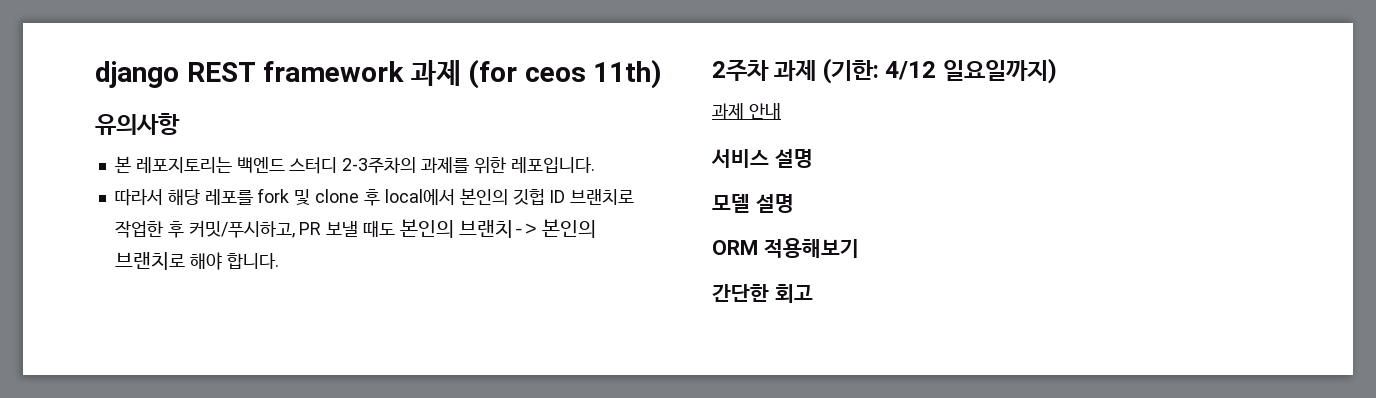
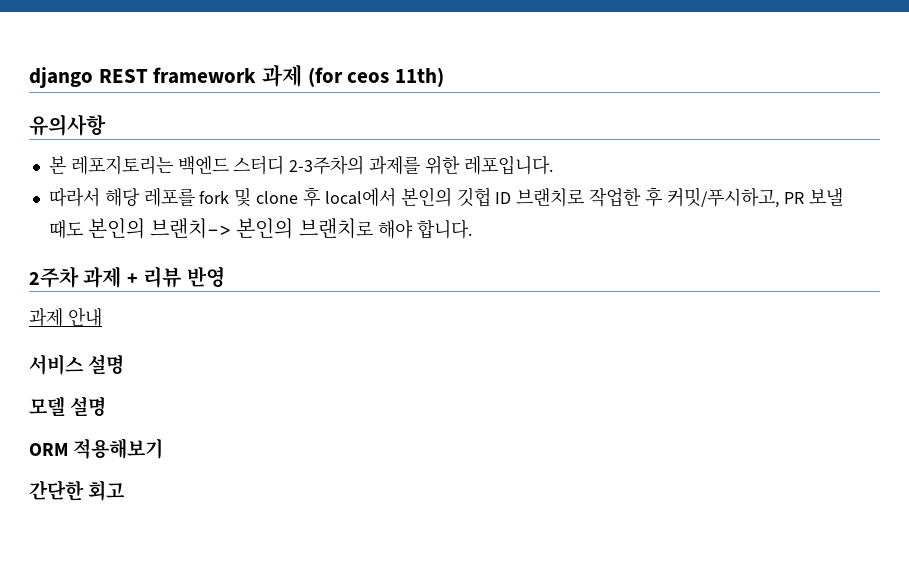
- 2주차 과제 (기한: 4/12 일요일까지)
+ 2주차 과제 + 리뷰 반영

